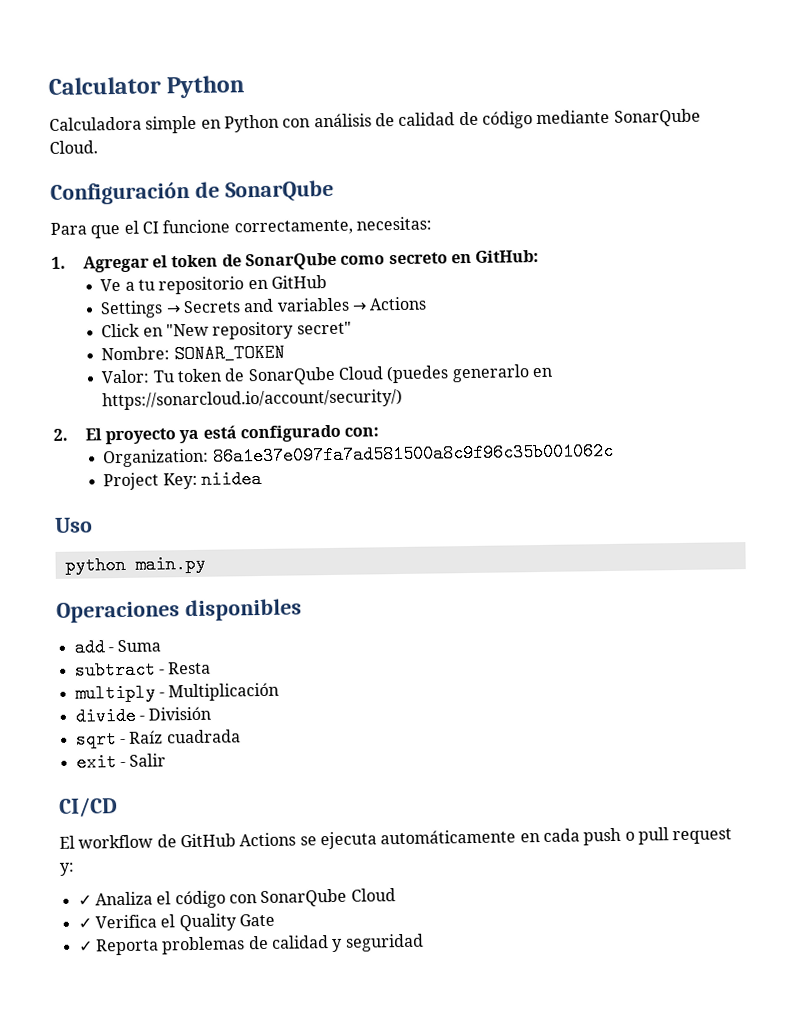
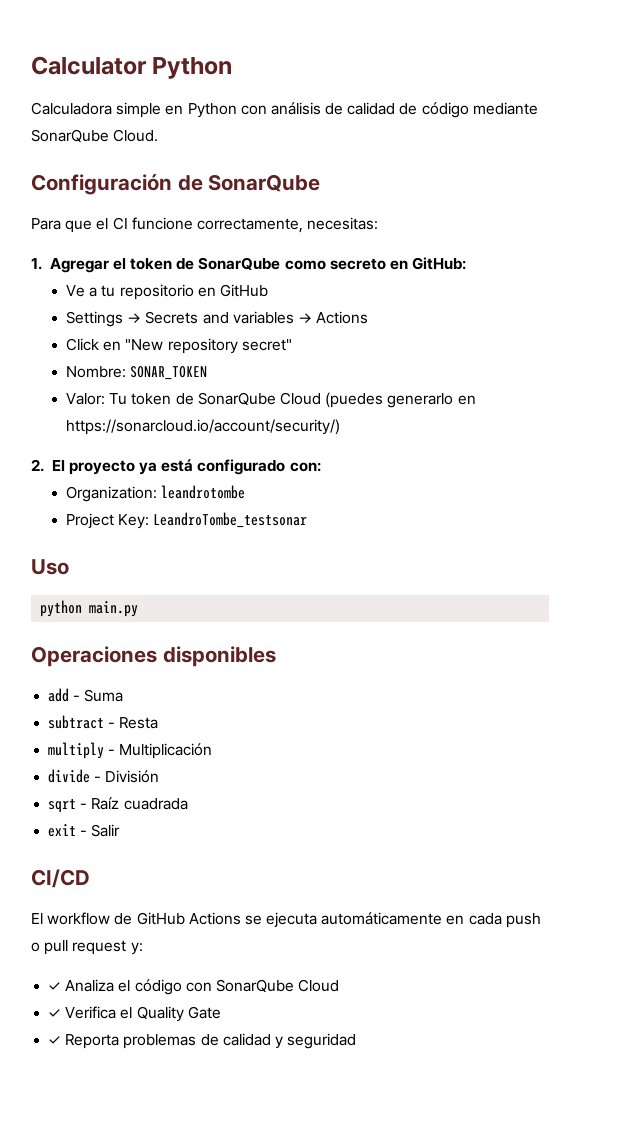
- Organization: 86a1e37e097fa7ad581500a8c9f96c35b001062c
+ Organization: leandrotombe
- Project Key: niidea
+ Project Key: LeandroTombe_testsonar

